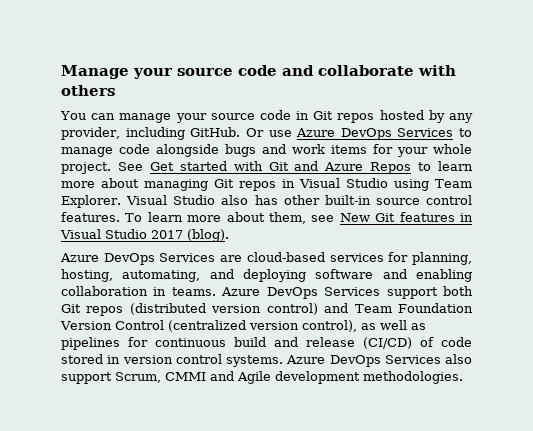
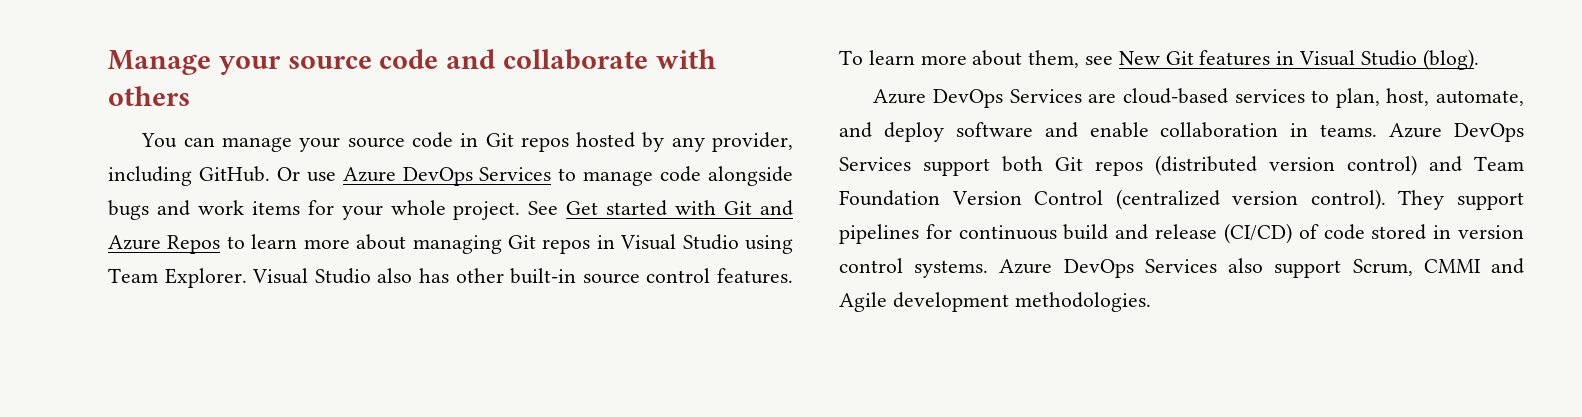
- To learn more about them, see New Git features in Visual Studio 2017 (blog).
+ To learn more about them, see New Git features in Visual Studio (blog).
- Azure DevOps Services are cloud-based services for planning, hosting, automating, and deploying software and enabling collaboration in teams.
+ Azure DevOps Services are cloud-based services to plan, host, automate, and deploy software and enable collaboration in teams.
- Azure DevOps Services support both Git repos (distributed version control) and Team Foundation Version Control (centralized version control), as well as pipelines for continuous build and release (CI/CD) of code stored in version control systems.
+ Azure DevOps Services support both Git repos (distributed version control) and Team Foundation Version Control (centralized version control). They support pipelines for continuous build and release (CI/CD) of code stored in version control systems.

